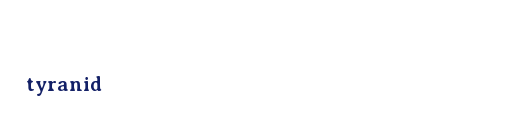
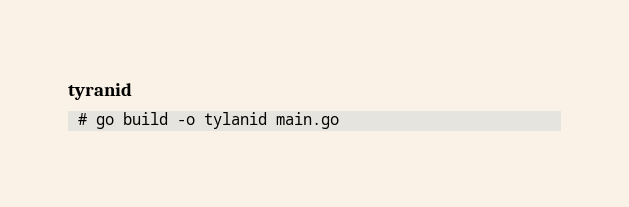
+ # go build -o tylanid main.go

